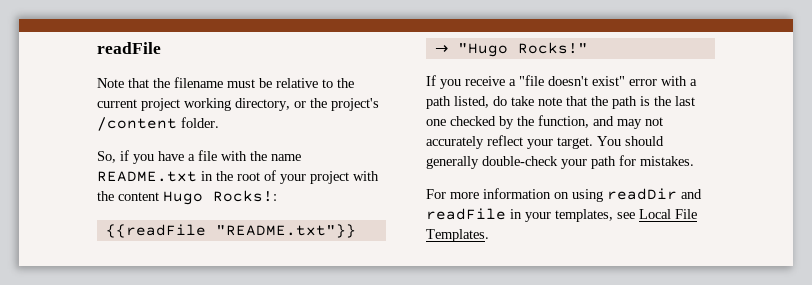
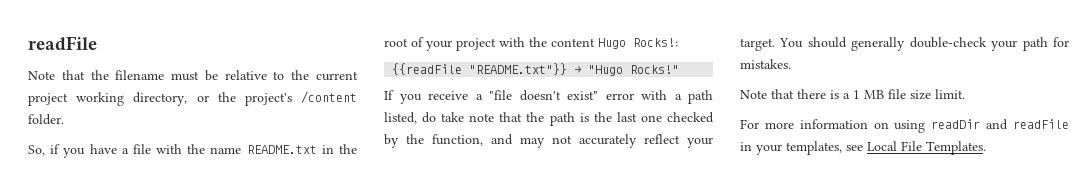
+ Note that there is a 1 MB file size limit.

